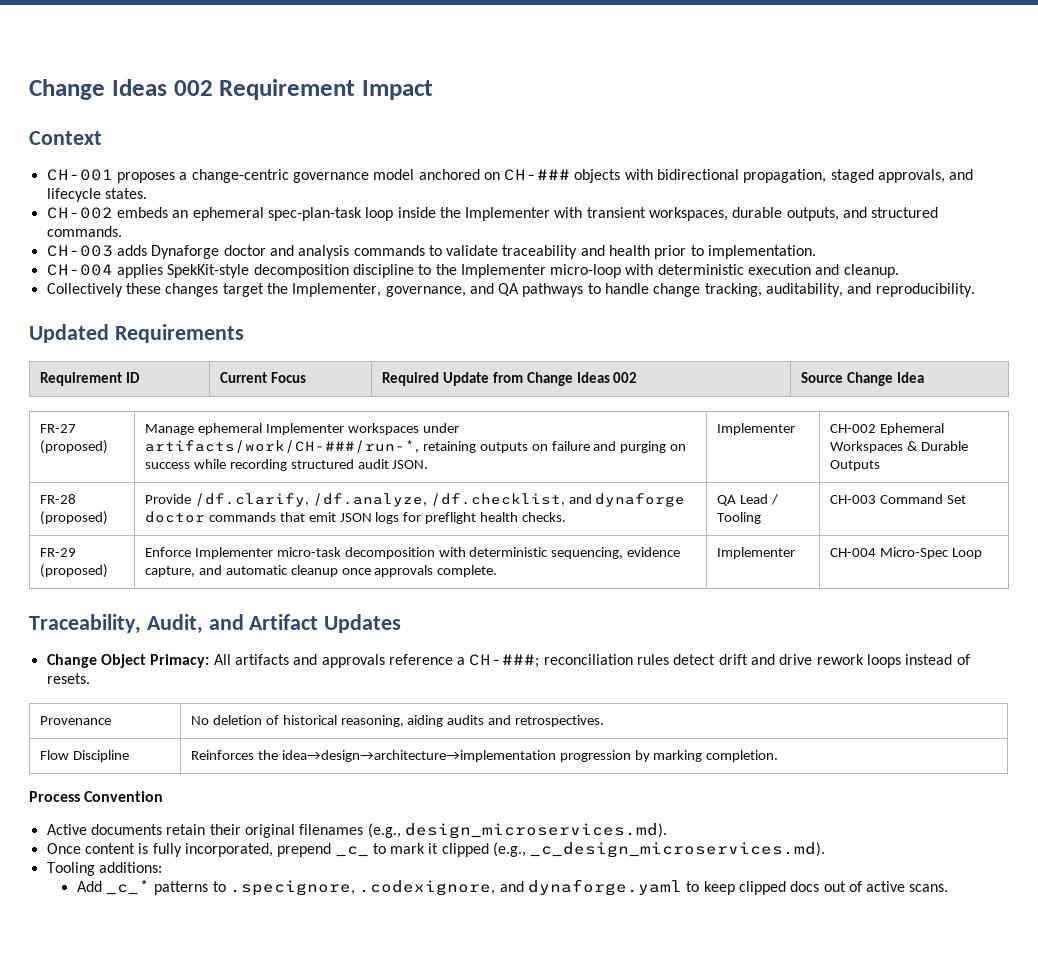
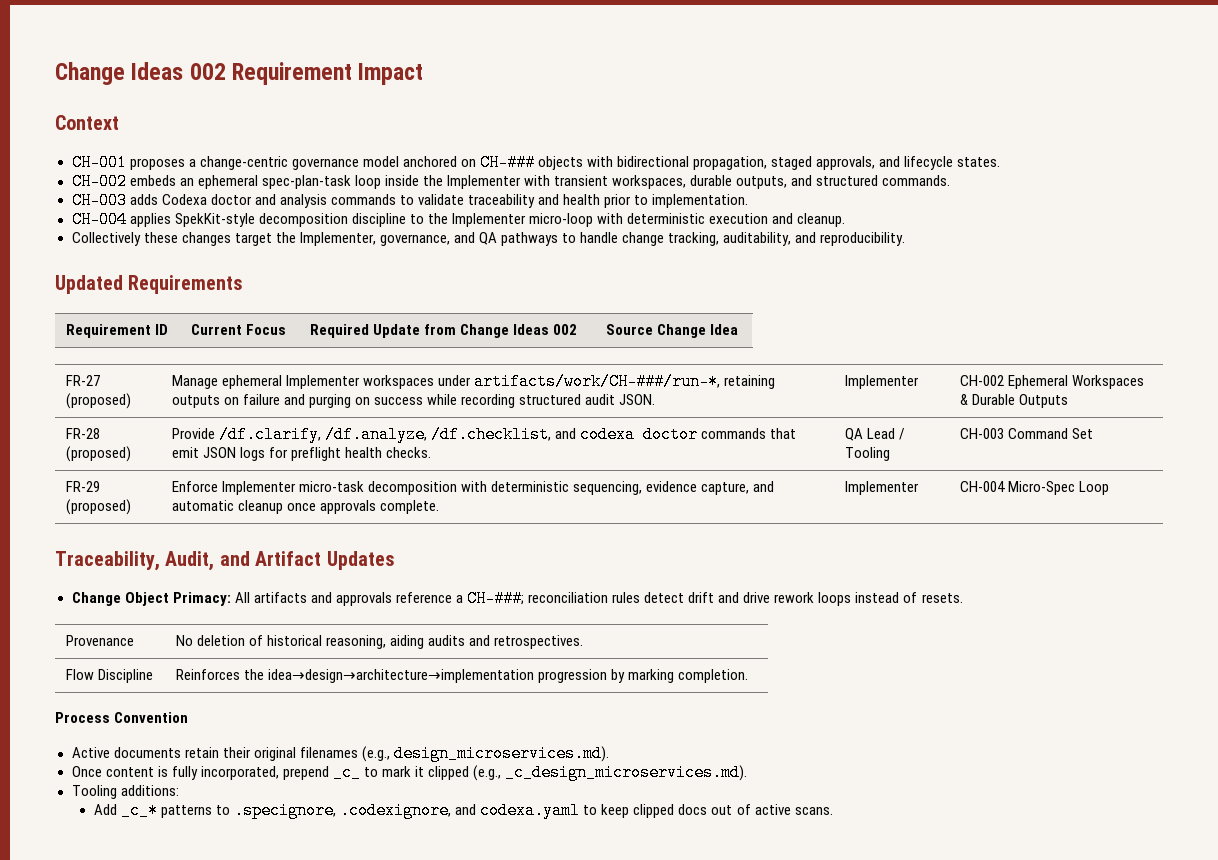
- CH-003 adds Dynaforge doctor and analysis commands to validate traceability and health prior to implementation.
+ CH-003 adds Codexa doctor and analysis commands to validate traceability and health prior to implementation.
- FR-28 (proposed) | Provide /df.clarify, /df.analyze, /df.checklist, and dynaforge doctor commands that emit JSON logs for preflight health checks. | QA Lead / Tooling | CH-003 Command Set
+ FR-28 (proposed) | Provide /df.clarify, /df.analyze, /df.checklist, and codexa doctor commands that emit JSON logs for preflight health checks. | QA Lead / Tooling | CH-003 Command Set
- Add _c_* patterns to .specignore, .codexignore, and dynaforge.yaml to keep clipped docs out of active scans.
+ Add _c_* patterns to .specignore, .codexignore, and codexa.yaml to keep clipped docs out of active scans.

